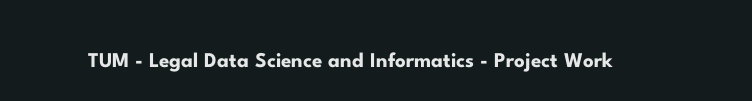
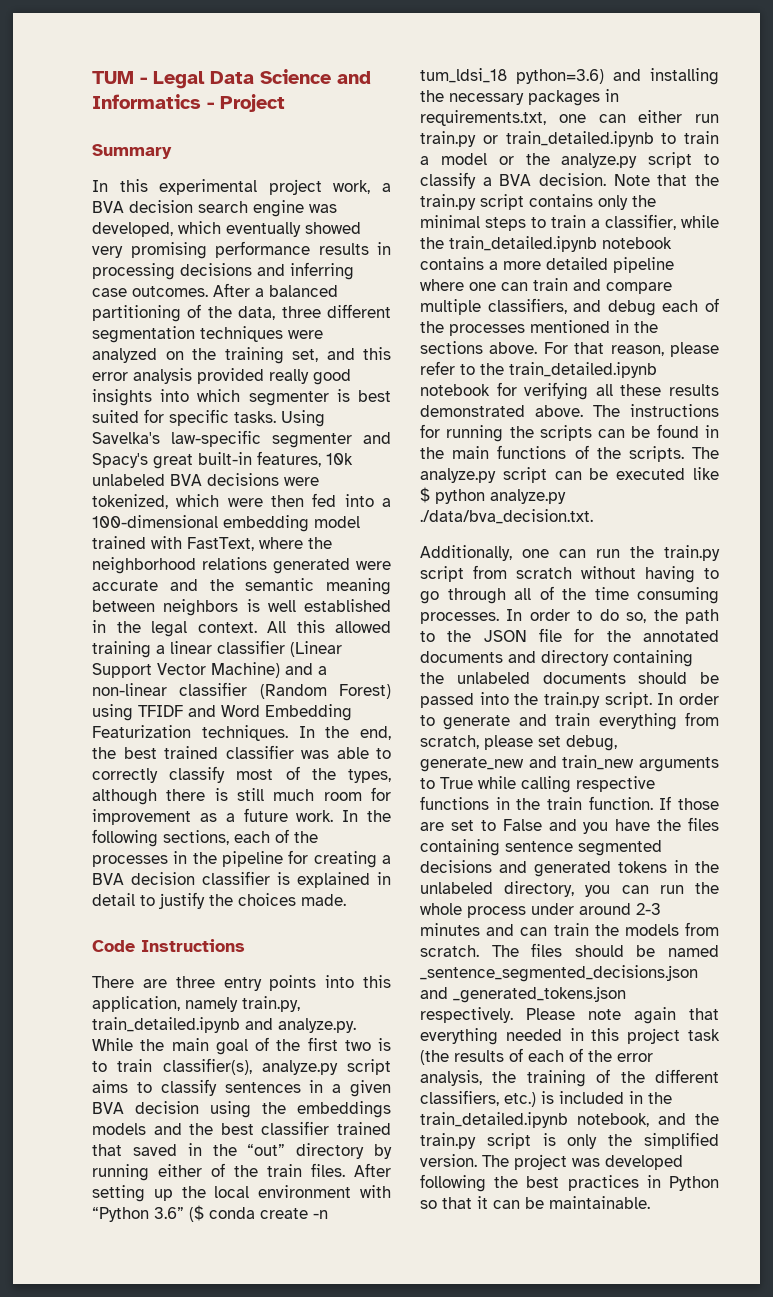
- TUM - Legal Data Science and Informatics - Project Work
+ TUM - Legal Data Science and Informatics - Project
+ Summary
+ In this experimental project work, a BVA decision search engine was developed, which eventually showed very promising performance results in processing decisions and inferring case outcomes. After a balanced partitioning of the data, three different segmentation techniques were analyzed on the training set, and this error analysis provided really good insights into which segmenter is best suited for specific tasks. Using Savelka's law-specific segmenter and Spacy's great built-in features, 10k unlabeled BVA decisions were tokenized, which were then fed into a 100-dimensional embedding model trained with FastText, where the neighborhood relations generated were accurate and the semantic meaning between neighbors is well established in the legal context. All this allowed training a linear classifier (Linear Support Vector Machine) and a non-linear classifier (Random Forest) using TFIDF and Word Embedding Featurization techniques. In the end, the best trained classifier was able to correctly classify most of the types, although there is still much room for improvement as a future work. In the following sections, each of the processes in the pipeline for creating a BVA decision classifier is explained in detail to justify the choices made.
+ Code Instructions
+ There are three entry points into this application, namely train.py, train_detailed.ipynb and analyze.py. While the main goal of the first two is to train classifier(s), analyze.py script aims to classify sentences in a given BVA decision using the embeddings models and the best classifier trained that saved in the “out” directory by running either of the train files. After setting up the local environment with “Python 3.6” ($ conda create -n tum_ldsi_18 python=3.6) and installing the necessary packages in requirements.txt, one can either run train.py or train_detailed.ipynb to train a model or the analyze.py script to classify a BVA decision. Note that the train.py script contains only the minimal steps to train a classifier, while the train_detailed.ipynb notebook contains a more detailed pipeline where one can train and compare multiple classifiers, and debug each of the processes mentioned in the sections above. For that reason, please refer to the train_detailed.ipynb notebook for verifying all these results demonstrated above. The instructions for running the scripts can be found in the main functions of the scripts. The analyze.py script can be executed like $ python analyze.py ./data/bva_decision.txt.
+ Additionally, one can run the train.py script from scratch without having to go through all of the time consuming processes. In order to do so, the path to the JSON file for the annotated documents and directory containing the unlabeled documents should be passed into the train.py script. In order to generate and train everything from scratch, please set debug, generate_new and train_new arguments to True while calling respective functions in the train function. If those are set to False and you have the files containing sentence segmented decisions and generated tokens in the unlabeled directory, you can run the whole process under around 2-3 minutes and can train the models from scratch. The files should be named _sentence_segmented_decisions.json and _generated_tokens.json respectively. Please note again that everything needed in this project task (the results of each of the error analysis, the training of the different classifiers, etc.) is included in the train_detailed.ipynb notebook, and the train.py script is only the simplified version. The project was developed following the best practices in Python so that it can be maintainable.

